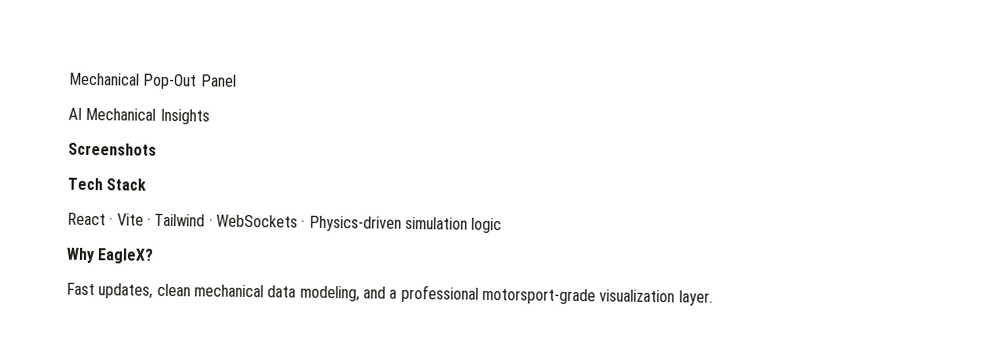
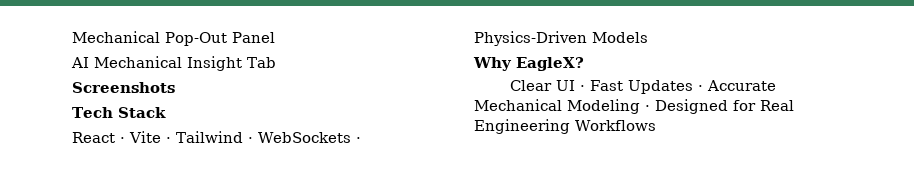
- AI Mechanical Insights
+ AI Mechanical Insight Tab
- React · Vite · Tailwind · WebSockets · Physics-driven simulation logic
+ React · Vite · Tailwind · WebSockets · Physics-Driven Models
- Fast updates, clean mechanical data modeling, and a professional motorsport-grade visualization layer.
+ Clear UI · Fast Updates · Accurate Mechanical Modeling · Designed for Real Engineering Workflows

